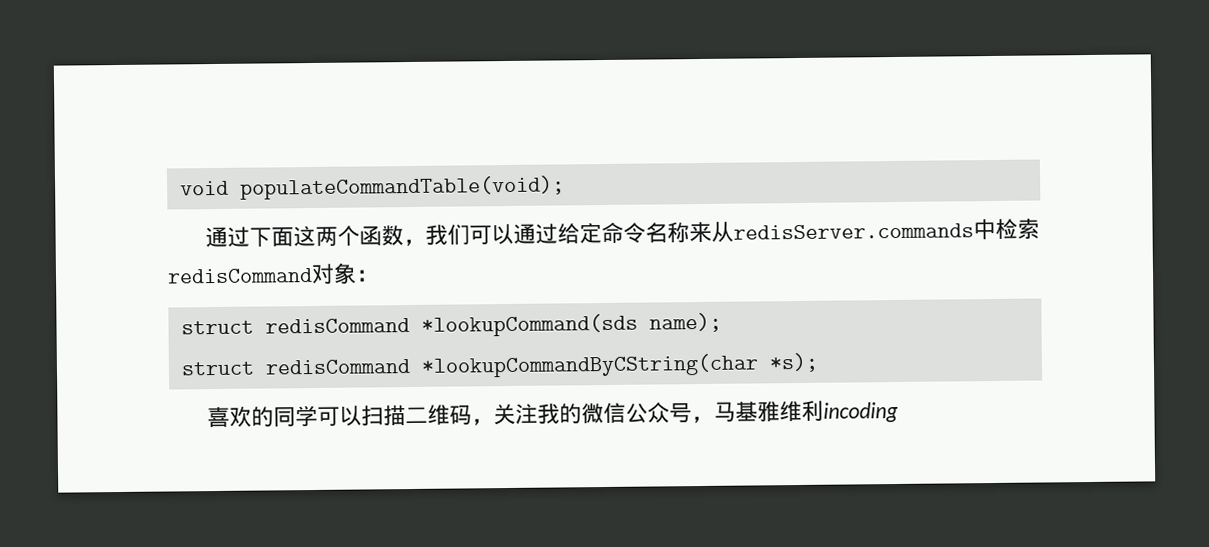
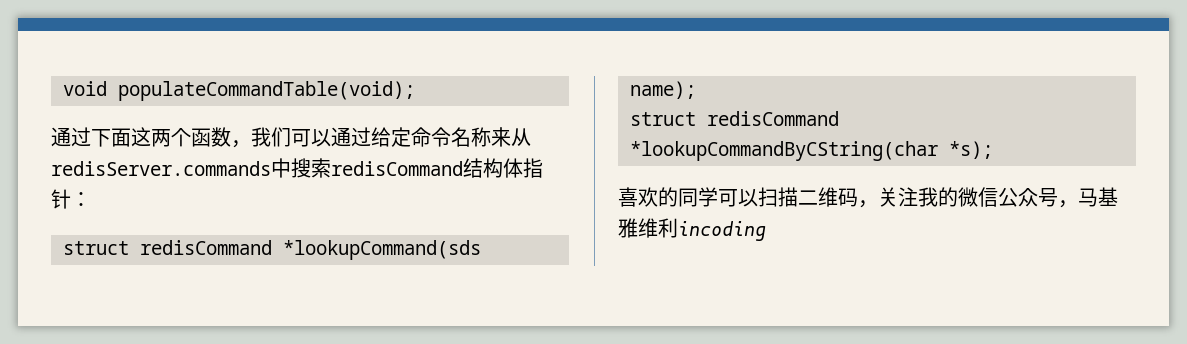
- 通过下面这两个函数，我们可以通过给定命令名称来从redisServer.commands中检索redisCommand对象：
+ 通过下面这两个函数，我们可以通过给定命令名称来从redisServer.commands中搜索redisCommand结构体指针：

